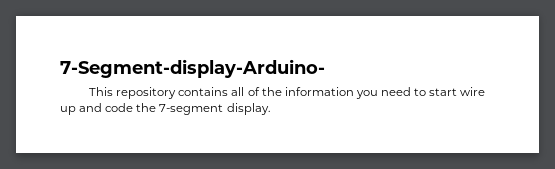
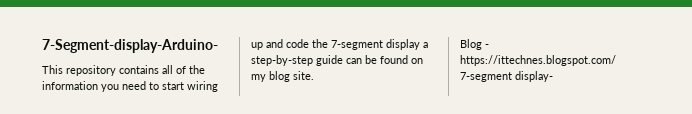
- This repository contains all of the information you need to start wire up and code the 7-segment display.
+ This repository contains all of the information you need to start wiring up and code the 7-segment display a step-by-step guide can be found on my blog site.
+ Blog - https://ittechnes.blogspot.com/ 7-segment display-

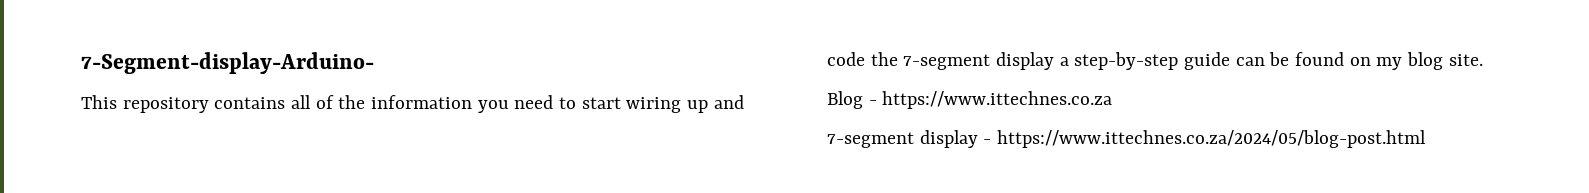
- Blog - https://ittechnes.blogspot.com/ 7-segment display-
+ Blog - https://www.ittechnes.co.za
+ 7-segment display - https://www.ittechnes.co.za/2024/05/blog-post.html

